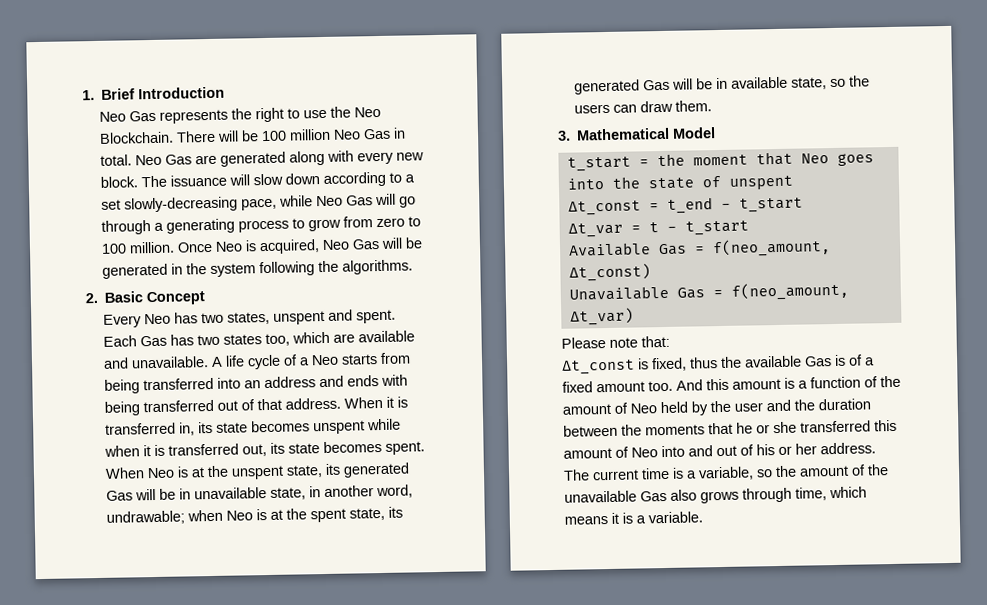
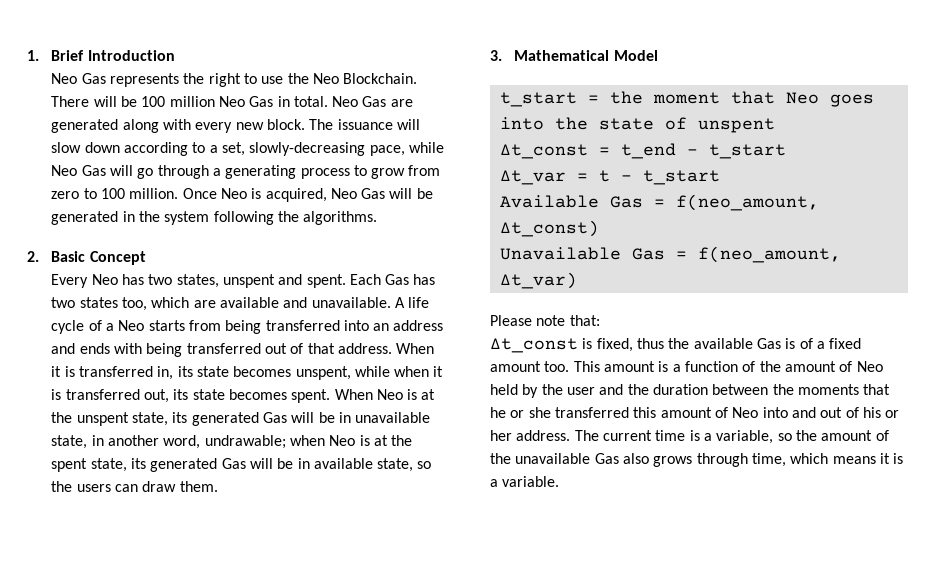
- The issuance will slow down according to a set slowly-decreasing pace, while Neo Gas will go through a generating process to grow from zero to 100 million.
+ The issuance will slow down according to a set, slowly-decreasing pace, while Neo Gas will go through a generating process to grow from zero to 100 million.
- When it is transferred in, its state becomes unspent while when it is transferred out, its state becomes spent.
+ When it is transferred in, its state becomes unspent, while when it is transferred out, its state becomes spent.
- And this amount is a function of the amount of Neo held by the user and the duration between the moments that he or she transferred this amount of Neo into and out of his or her address.
+ This amount is a function of the amount of Neo held by the user and the duration between the moments that he or she transferred this amount of Neo into and out of his or her address.

